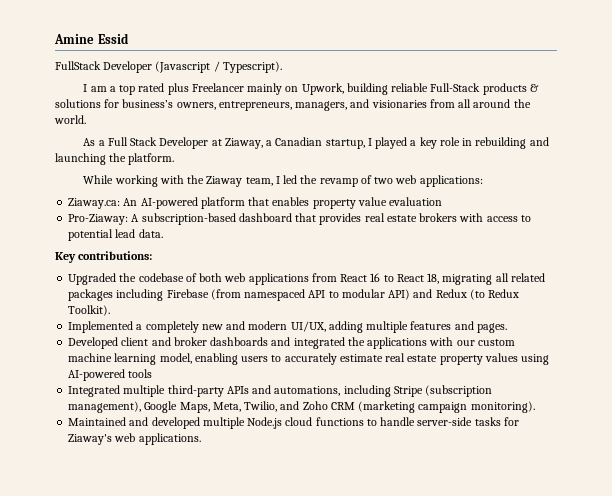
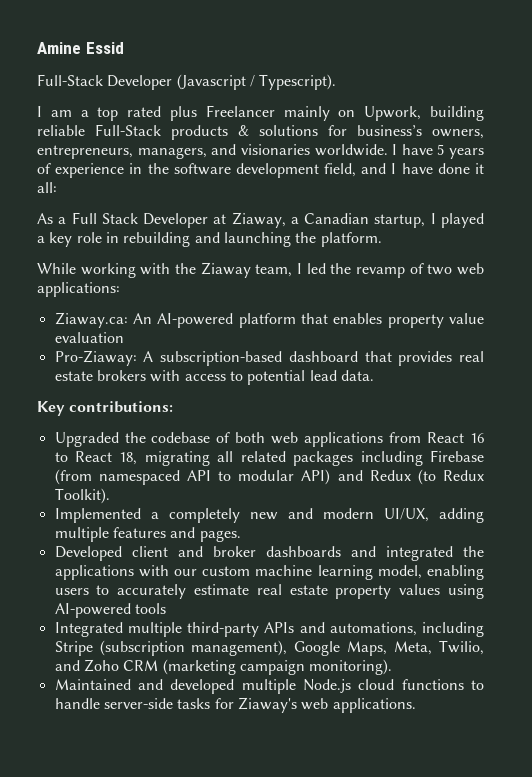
- FullStack Developer (Javascript / Typescript).
+ Full-Stack Developer (Javascript / Typescript).
- I am a top rated plus Freelancer mainly on Upwork, building reliable Full-Stack products & solutions for business’s owners, entrepreneurs, managers, and visionaries from all around the world.
+ I am a top rated plus Freelancer mainly on Upwork, building reliable Full-Stack products & solutions for business’s owners, entrepreneurs, managers, and visionaries worldwide. I have 5 years of experience in the software development field, and I have done it all:

